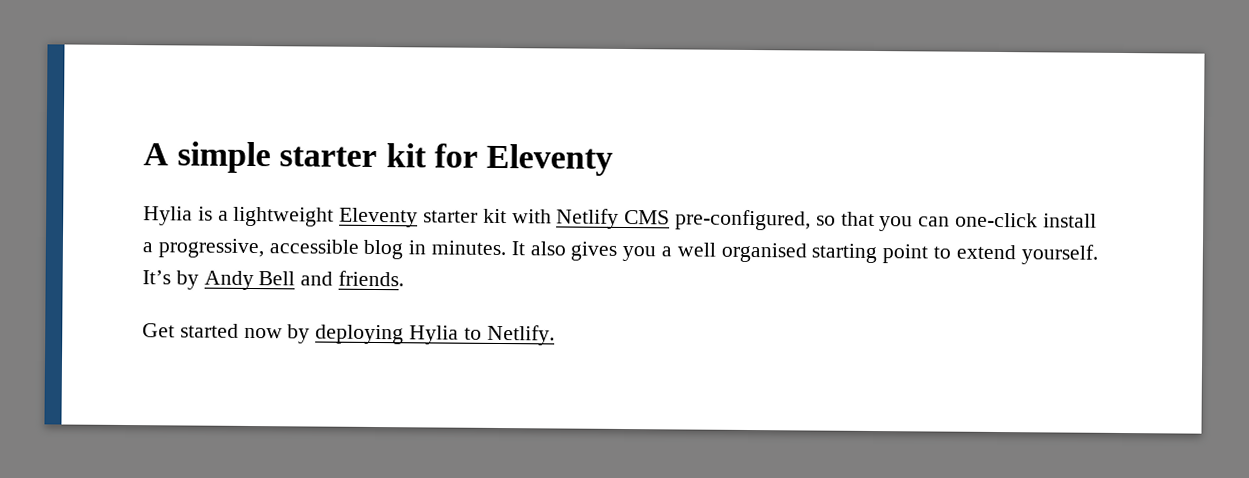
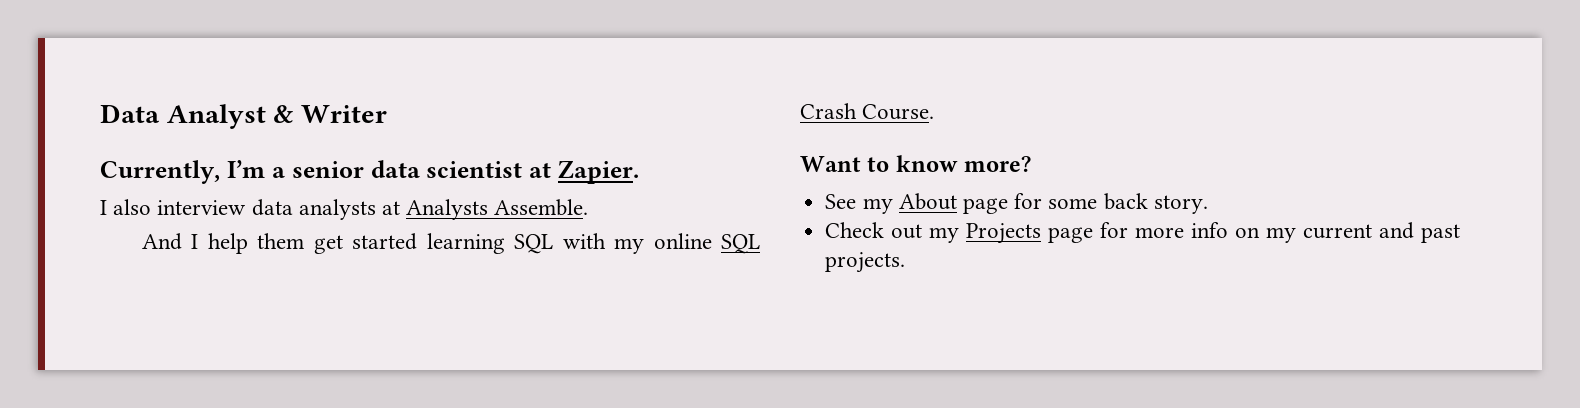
- A simple starter kit for Eleventy
- Hylia is a lightweight Eleventy starter kit with Netlify CMS pre-configured, so that you can one-click install a progressive, accessible blog in minutes. It also gives you a well organised starting point to extend yourself. It’s by Andy Bell and friends.
- Get started now by deploying Hylia to Netlify.
+ Data Analyst & Writer
+ Currently, I’m a senior data scientist at Zapier.
+ I also interview data analysts at Analysts Assemble.
+ And I help them get started learning SQL with my online SQL Crash Course.
+ Want to know more?
+ See my About page for some back story.
+ Check out my Projects page for more info on my current and past projects.

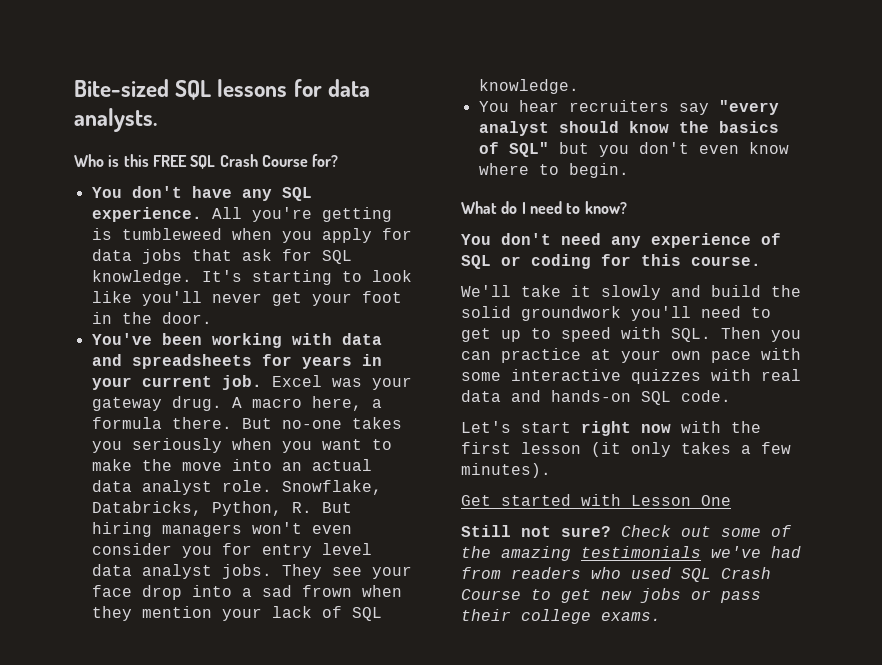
- Data Analyst & Writer
- Currently, I’m a senior data scientist at Zapier.
- I also interview data analysts at Analysts Assemble.
- And I help them get started learning SQL with my online SQL Crash Course.
- Want to know more?
- See my About page for some back story.
- Check out my Projects page for more info on my current and past projects.
+ Bite-sized SQL lessons for data analysts.
+ Who is this FREE SQL Crash Course for?
+ You don't have any SQL experience. All you're getting is tumbleweed when you apply for data jobs that ask for SQL knowledge. It's starting to look like you'll never get your foot in the door.
+ You've been working with data and spreadsheets for years in your current job. Excel was your gateway drug. A macro here, a formula there. But no-one takes you seriously when you want to make the move into an actual data analyst role. Snowflake, Databricks, Python, R. But hiring managers won't even consider you for entry level data analyst jobs. They see your face drop into a sad frown when they mention your lack of SQL knowledge.
+ You hear recruiters say "every analyst should know the basics of SQL" but you don't even know where to begin.
+ What do I need to know?
+ You don't need any experience of SQL or coding for this course.
+ We'll take it slowly and build the solid groundwork you'll need to get up to speed with SQL. Then you can practice at your own pace with some interactive quizzes with real data and hands-on SQL code.
+ Let's start right now with the first lesson (it only takes a few minutes).
+ Get started with Lesson One
+ Still not sure? Check out some of the amazing testimonials we've had from readers who used SQL Crash Course to get new jobs or pass their college exams.

